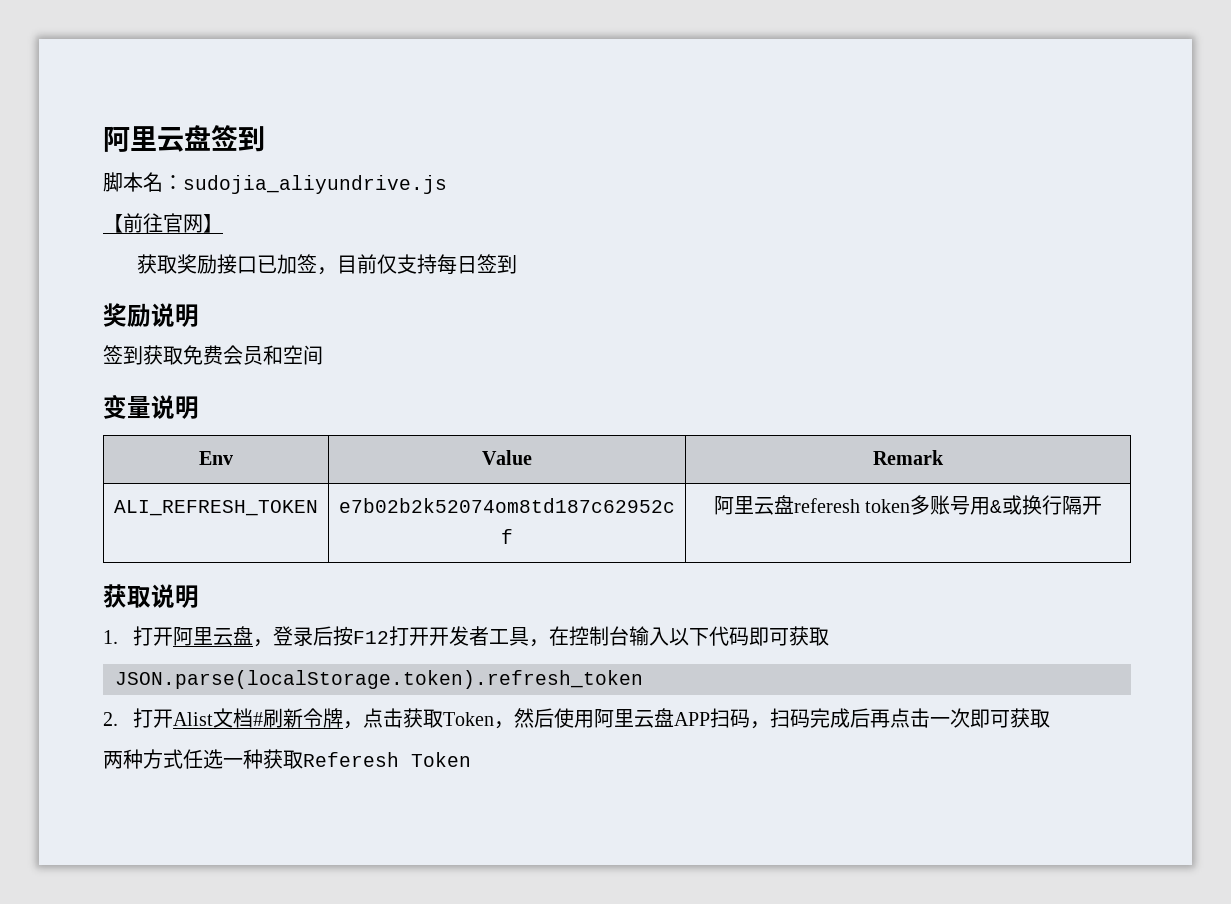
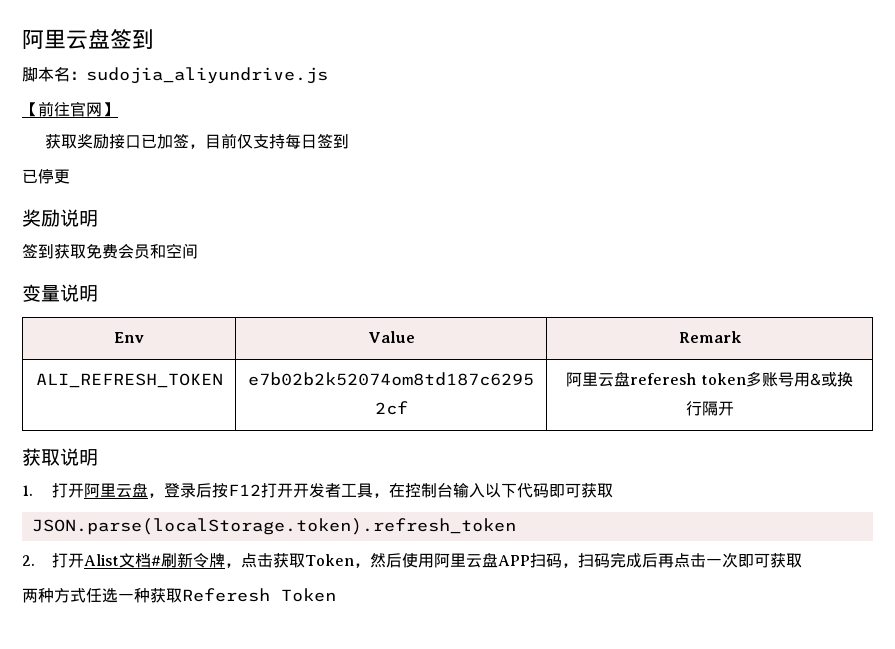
+ 已停更

